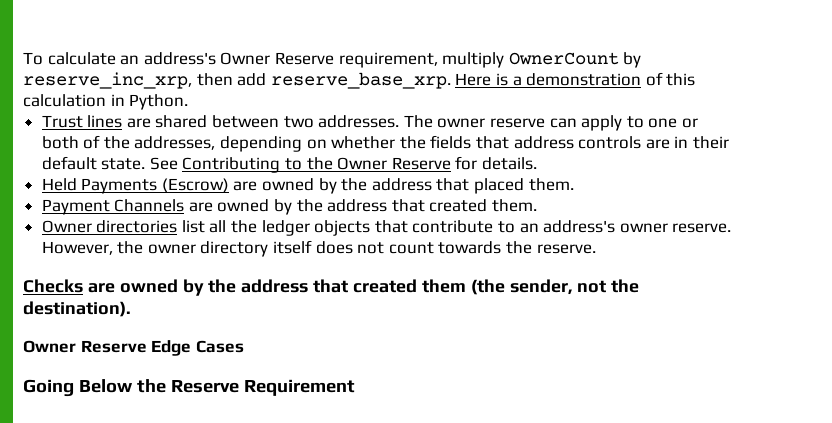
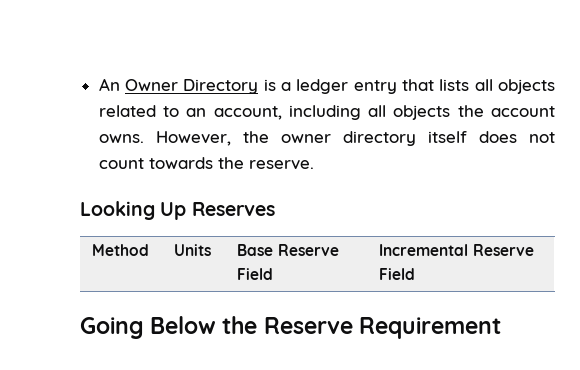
- To calculate an address's Owner Reserve requirement, multiply OwnerCount by reserve_inc_xrp, then add reserve_base_xrp. Here is a demonstration of this calculation in Python.
- Trust lines are shared between two addresses. The owner reserve can apply to one or both of the addresses, depending on whether the fields that address controls are in their default state. See Contributing to the Owner Reserve for details.
- Held Payments (Escrow) are owned by the address that placed them.
- Payment Channels are owned by the address that created them.
- Owner directories list all the ledger objects that contribute to an address's owner reserve.
+ An Owner Directory is a ledger entry that lists all objects related to an account, including all objects the account owns.
- Checks are owned by the address that created them (the sender, not the destination).
- Owner Reserve Edge Cases
+ Looking Up Reserves
+ Method | Units | Base Reserve Field | Incremental Reserve Field

